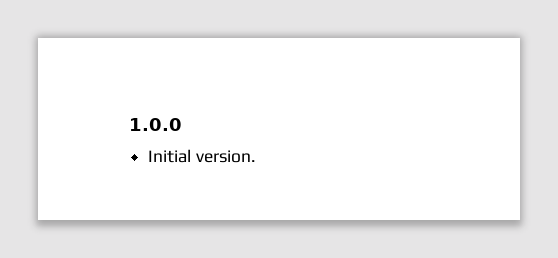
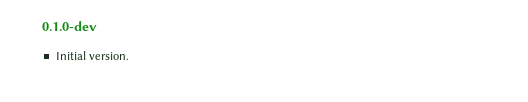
- 1.0.0
+ 0.1.0-dev

